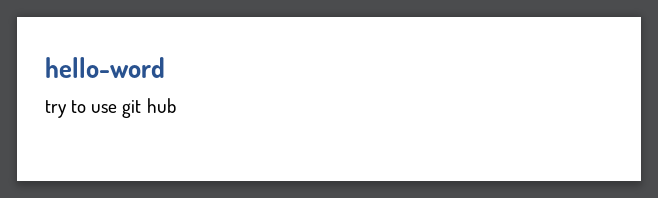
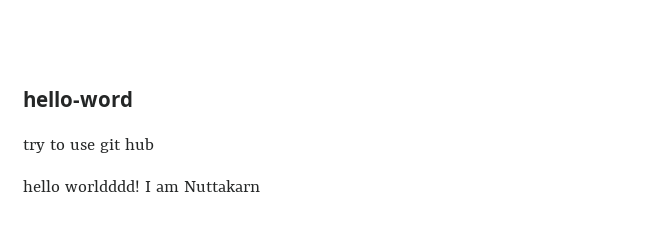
+ hello worldddd! I am Nuttakarn

